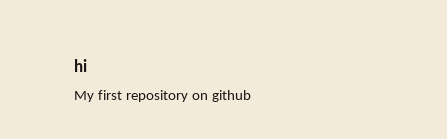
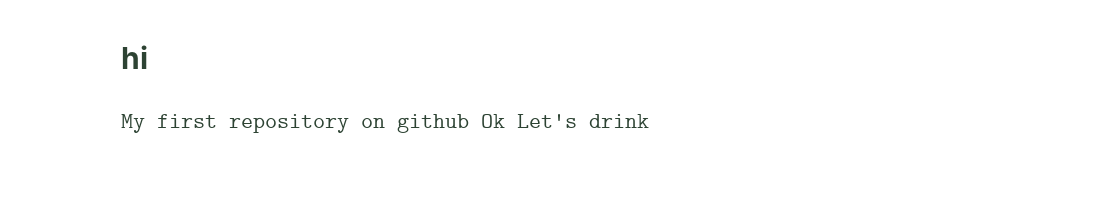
- My first repository on github
+ My first repository on github Ok Let's drink

